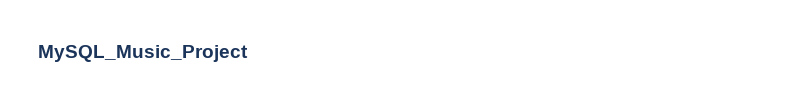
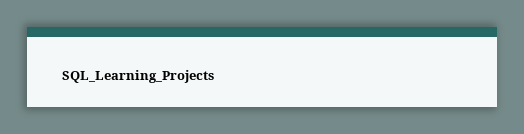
- MySQL_Music_Project
+ SQL_Learning_Projects

